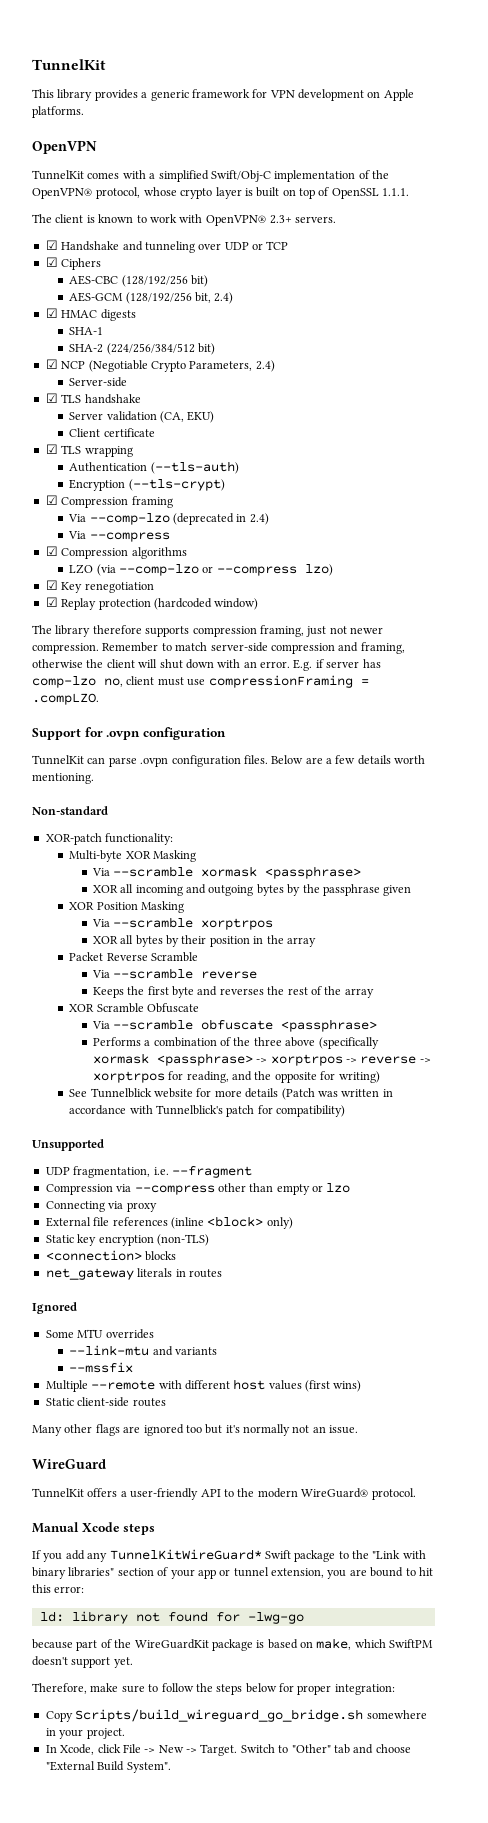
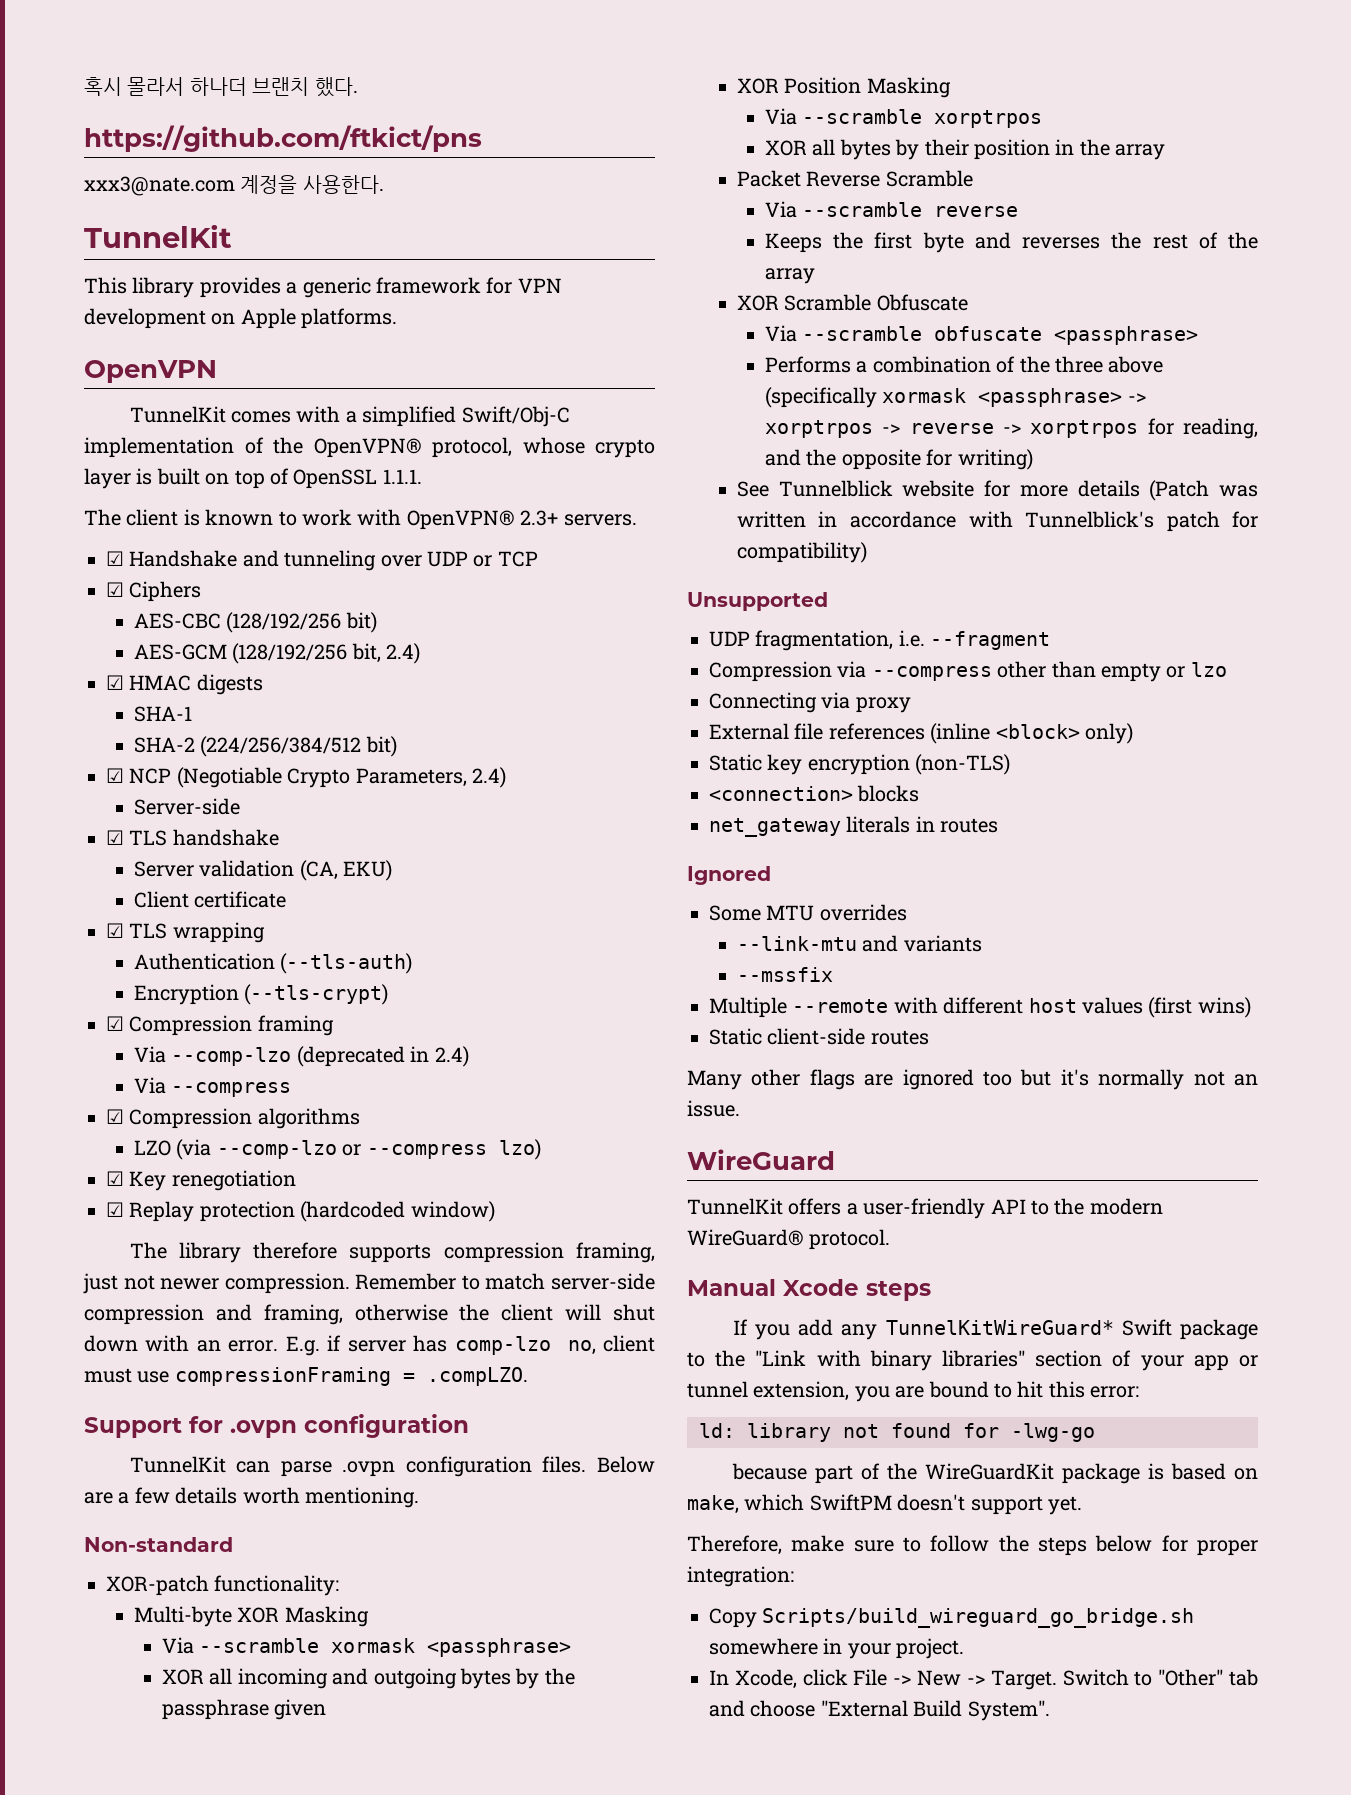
+ 혹시 몰라서 하나더 브랜치 했다.
+ https://github.com/ftkict/pns
+ xxx3@nate.com 계정을 사용한다.

